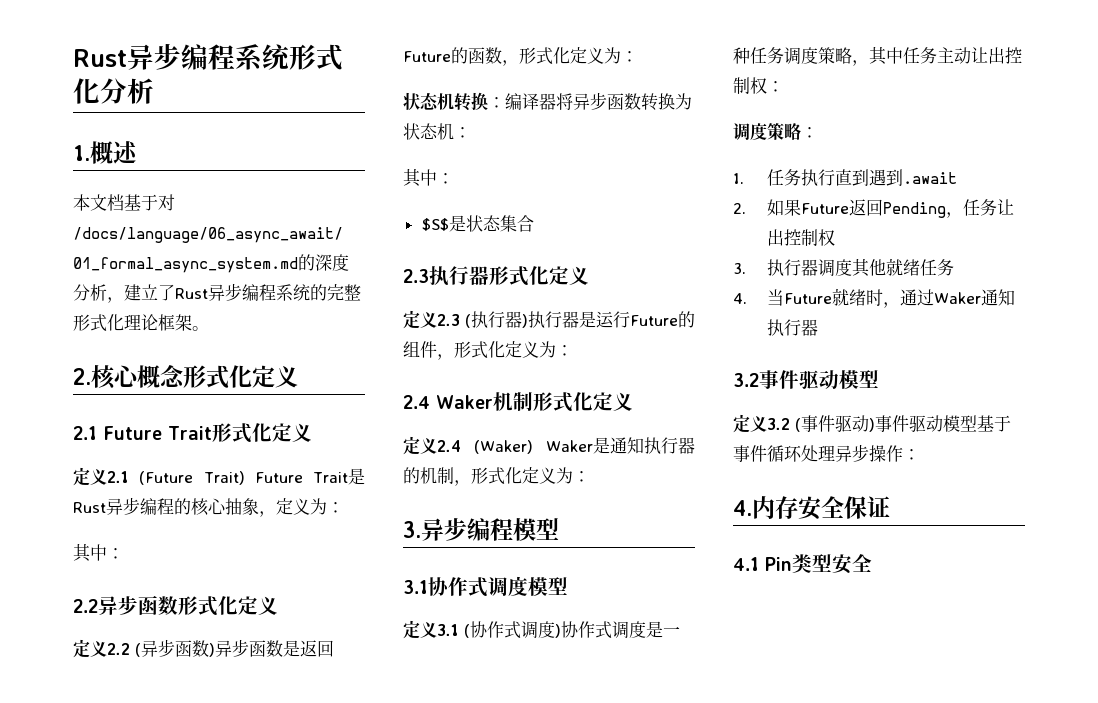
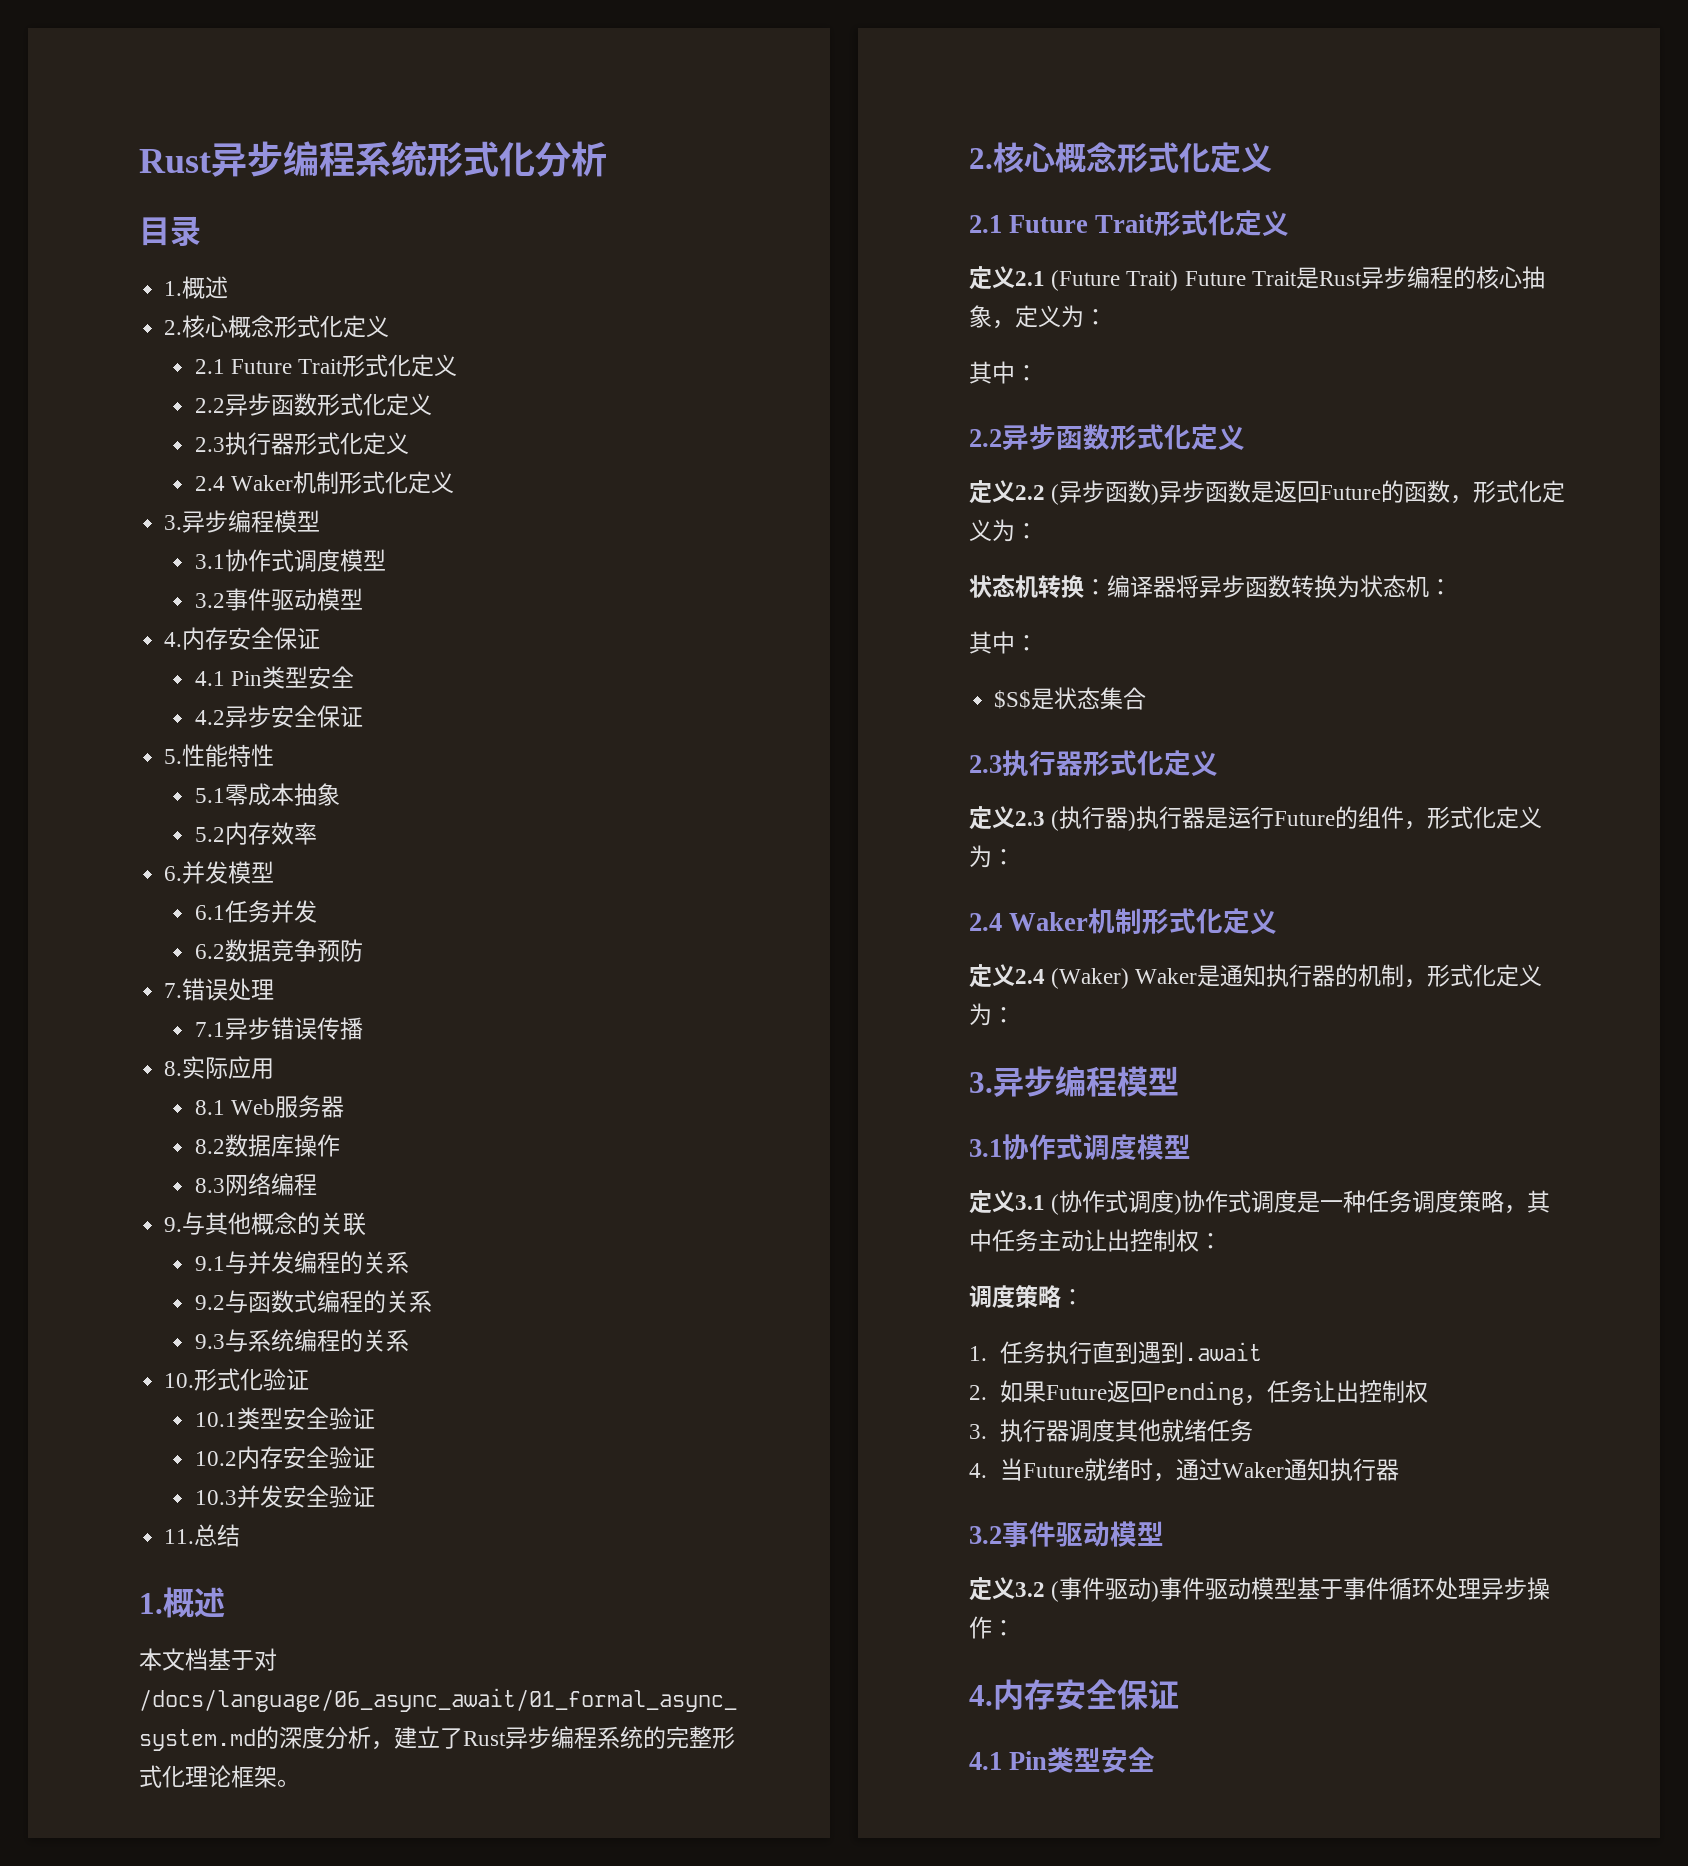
+ 目录
+ 1.概述
+ 2.核心概念形式化定义
+ 2.1 Future Trait形式化定义
+ 2.2异步函数形式化定义
+ 2.3执行器形式化定义
+ 2.4 Waker机制形式化定义
+ 3.异步编程模型
+ 3.1协作式调度模型
+ 3.2事件驱动模型
+ 4.内存安全保证
+ 4.1 Pin类型安全
+ 4.2异步安全保证
+ 5.性能特性
+ 5.1零成本抽象
+ 5.2内存效率
+ 6.并发模型
+ 6.1任务并发
+ 6.2数据竞争预防
+ 7.错误处理
+ 7.1异步错误传播
+ 8.实际应用
+ 8.1 Web服务器
+ 8.2数据库操作
+ 8.3网络编程
+ 9.与其他概念的关联
+ 9.1与并发编程的关系
+ 9.2与函数式编程的关系
+ 9.3与系统编程的关系
+ 10.形式化验证
+ 10.1类型安全验证
+ 10.2内存安全验证
+ 10.3并发安全验证
+ 11.总结

